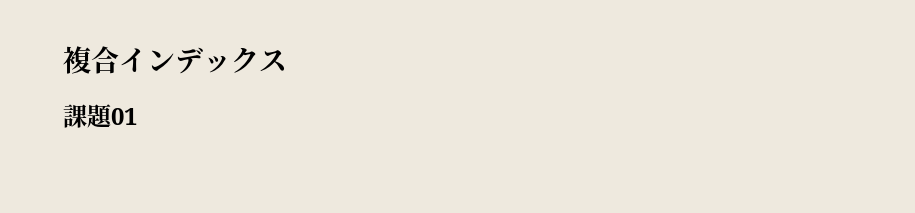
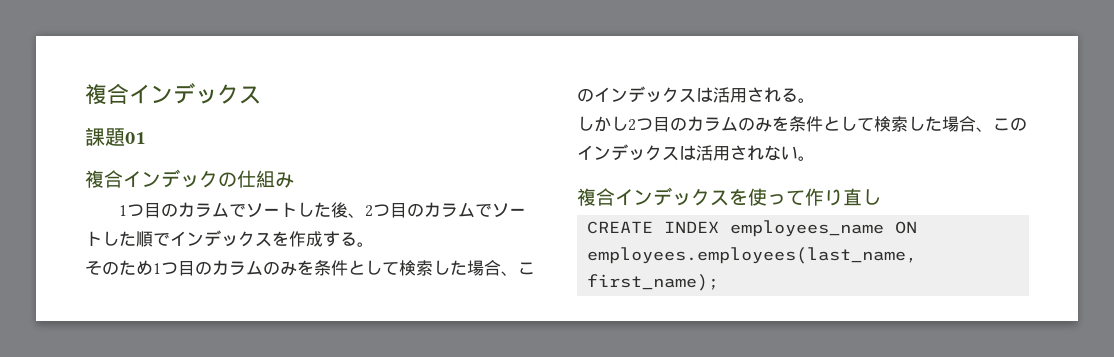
+ 複合インデックの仕組み
+ 1つ目のカラムでソートした後、2つ目のカラムでソートした順でインデックスを作成する。
+ そのため1つ目のカラムのみを条件として検索した場合、このインデックスは活用される。
+ しかし2つ目のカラムのみを条件として検索した場合、このインデックスは活用されない。
+ 複合インデックスを使って作り直し
+ CREATE INDEX employees_name ON employees.employees(last_name, first_name);

